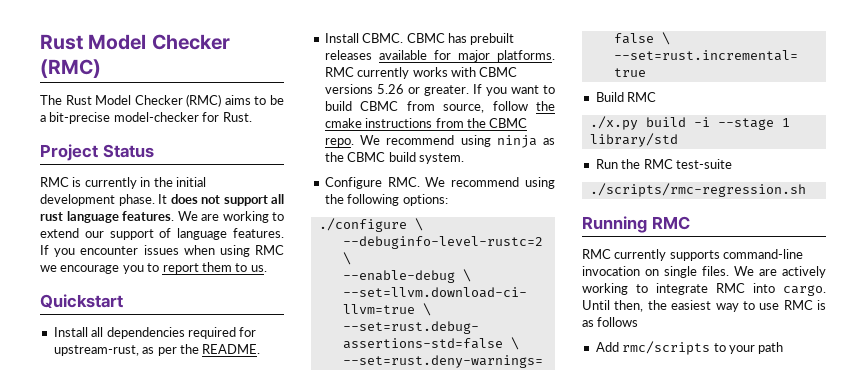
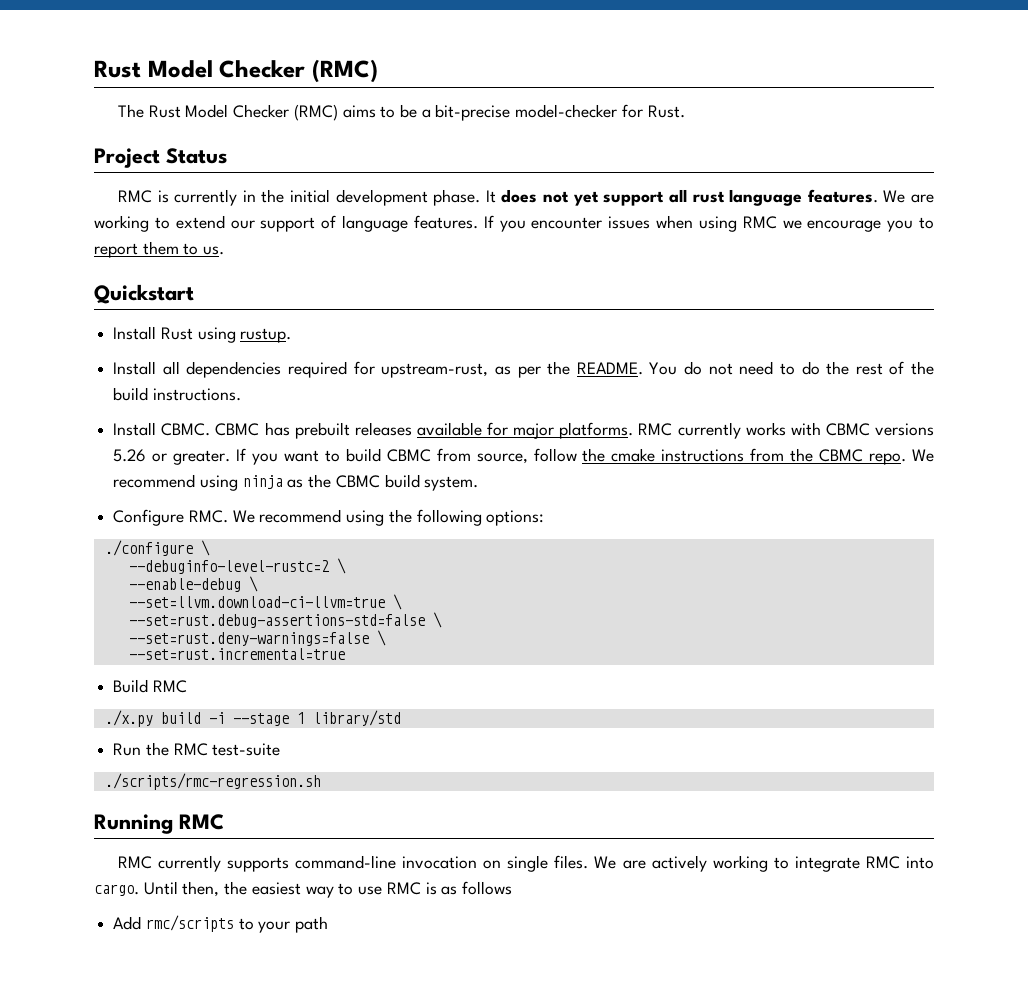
- It does not support all rust language features.
+ It does not yet support all rust language features.
+ Install Rust using rustup.
+ You do not need to do the rest of the build instructions.

